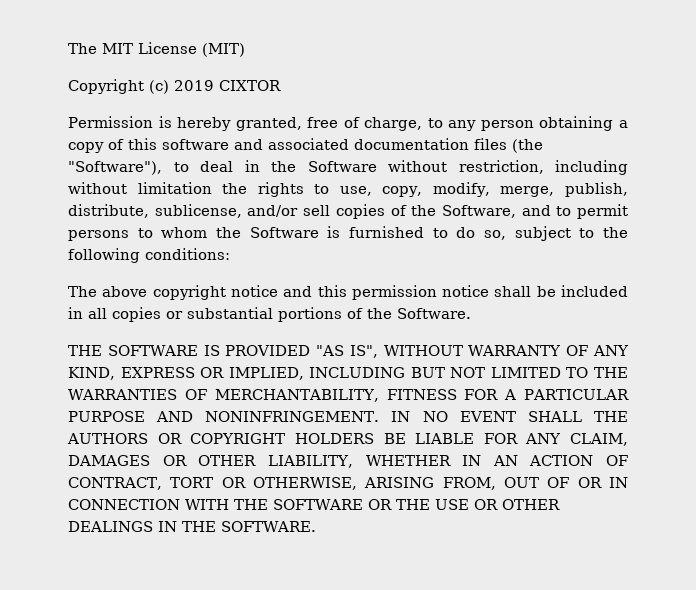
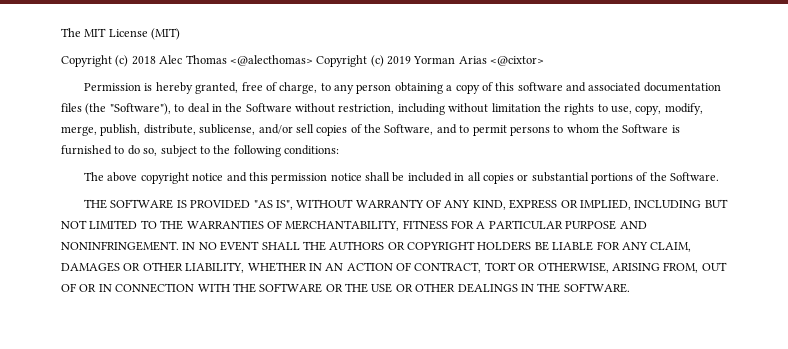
- Copyright (c) 2019 CIXTOR
+ Copyright (c) 2018 Alec Thomas <@alecthomas> Copyright (c) 2019 Yorman Arias <@cixtor>

